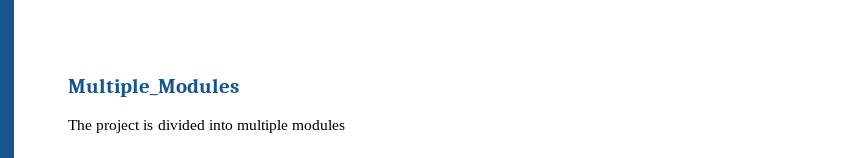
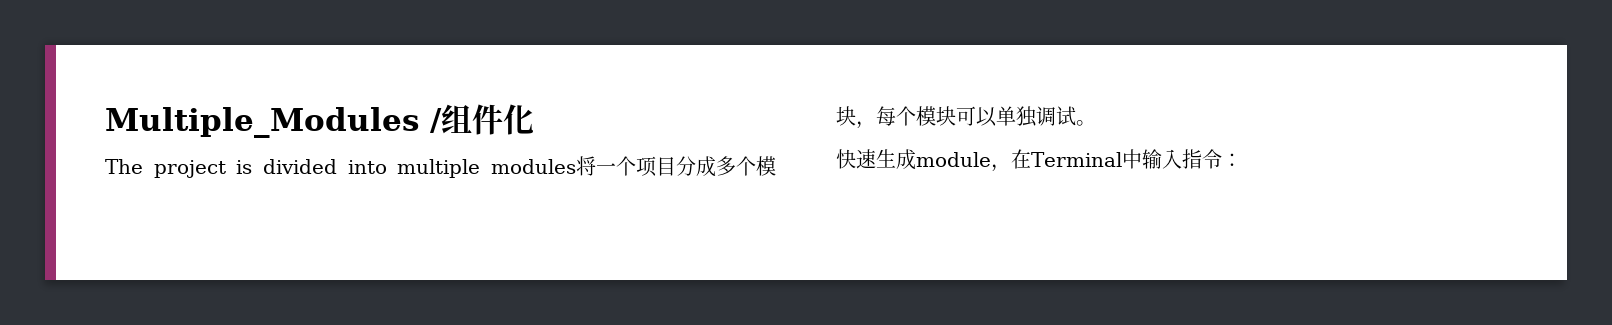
- Multiple_Modules
+ Multiple_Modules /组件化
- The project is divided into multiple modules
+ The project is divided into multiple modules将一个项目分成多个模块，每个模块可以单独调试。
+ 快速生成module，在Terminal中输入指令：

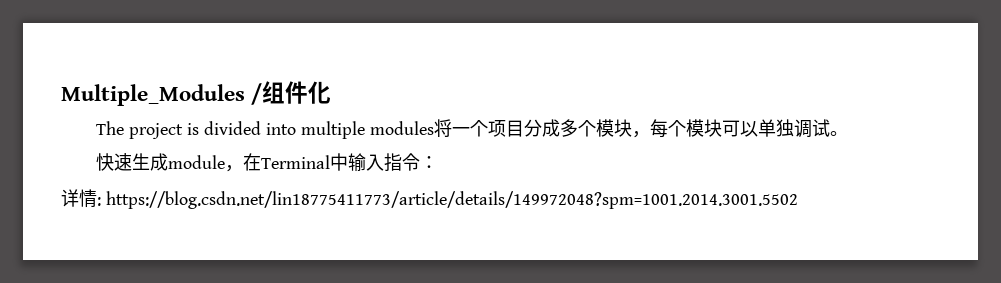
+ 详情: https://blog.csdn.net/lin18775411773/article/details/149972048?spm=1001.2014.3001.5502

